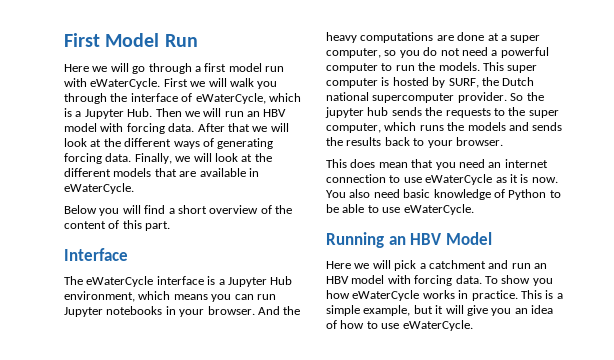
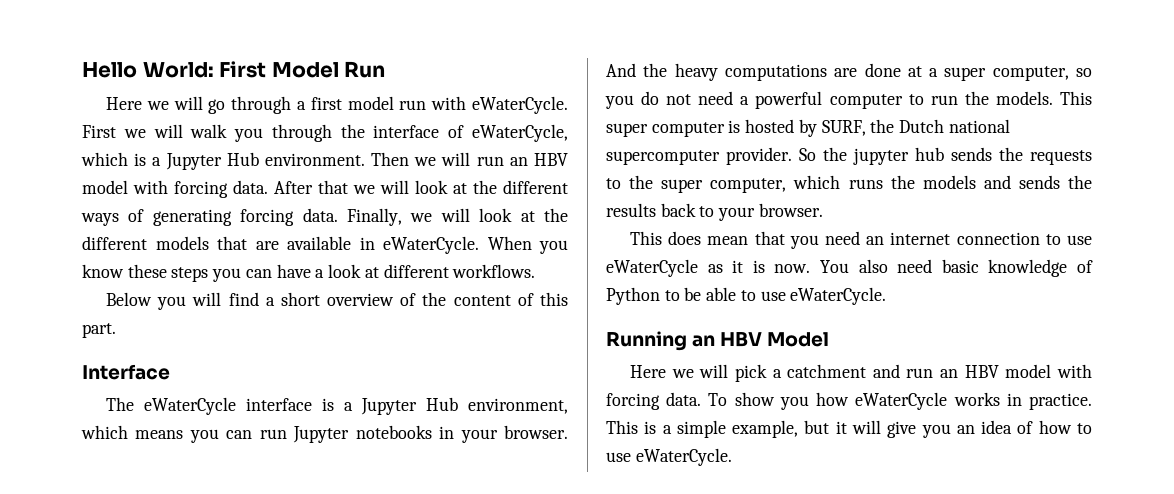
- First Model Run
+ Hello World: First Model Run
- First we will walk you through the interface of eWaterCycle, which is a Jupyter Hub. Then we will run an HBV model with forcing data.
+ First we will walk you through the interface of eWaterCycle, which is a Jupyter Hub environment. Then we will run an HBV model with forcing data.
+ When you know these steps you can have a look at different workflows.

